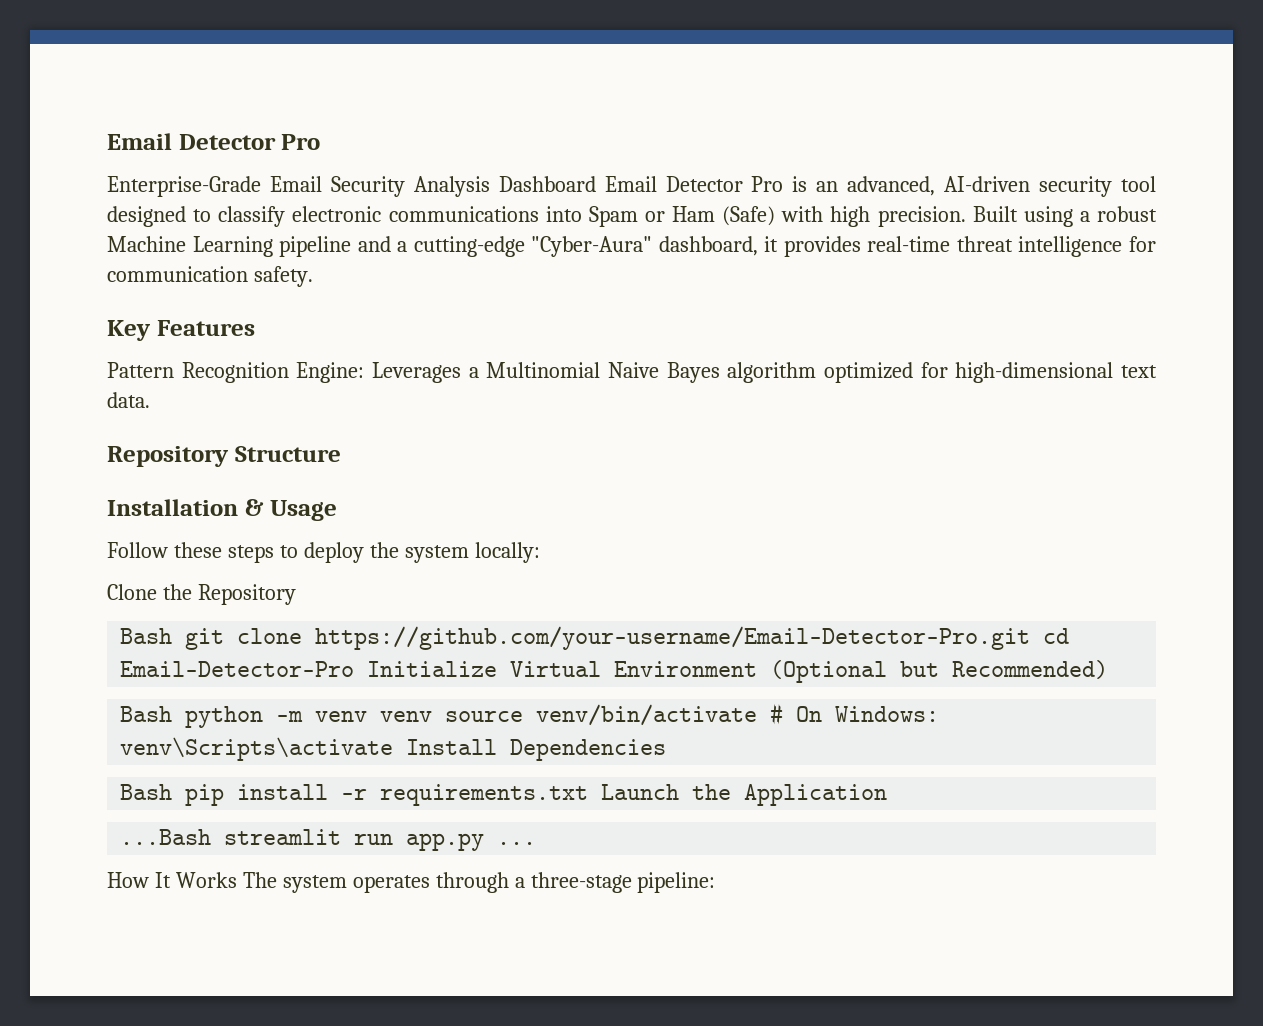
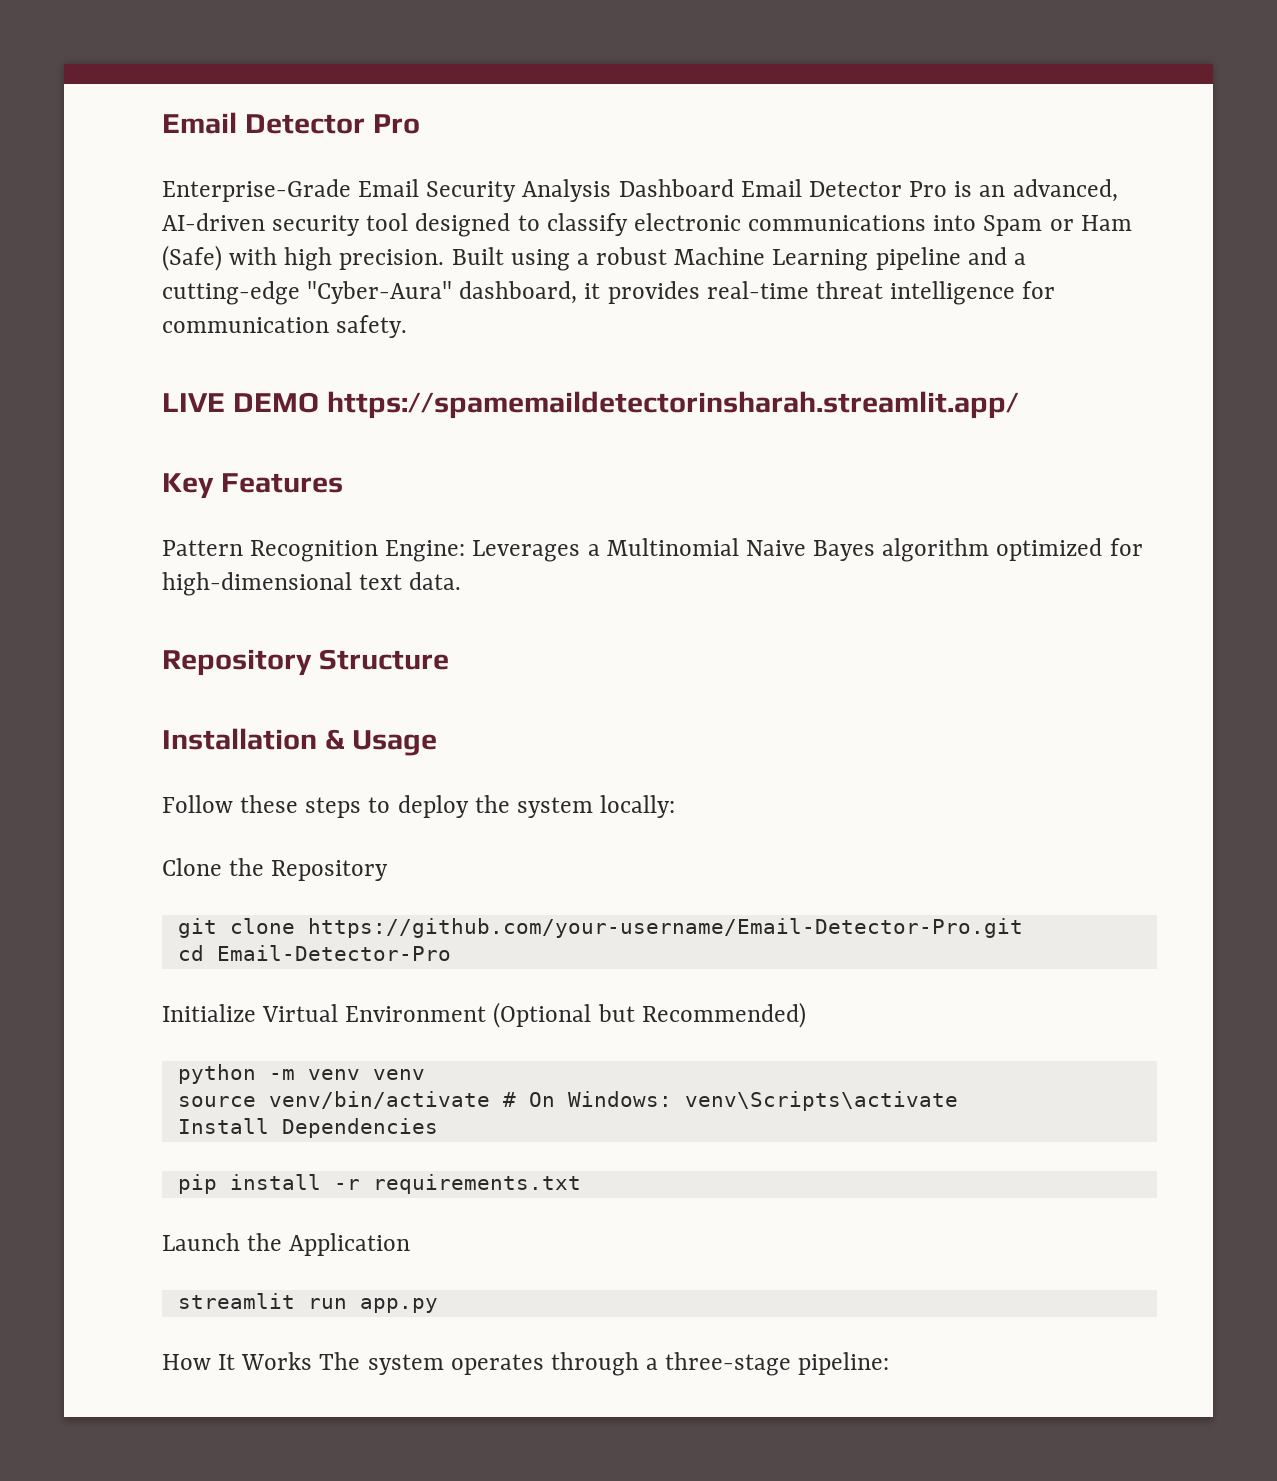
+ LIVE DEMO https://spamemaildetectorinsharah.streamlit.app/
- Bash git clone https://github.com/your-username/Email-Detector-Pro.git cd Email-Detector-Pro Initialize Virtual Environment (Optional but Recommended)
+ git clone https://github.com/your-username/Email-Detector-Pro.git
+ cd Email-Detector-Pro
+ Initialize Virtual Environment (Optional but Recommended)
- Bash python -m venv venv source venv/bin/activate # On Windows: venv\Scripts\activate Install Dependencies
+ python -m venv venv
+ source venv/bin/activate # On Windows: venv\Scripts\activate
+ Install Dependencies
- Bash pip install -r requirements.txt Launch the Application
+ pip install -r requirements.txt
+ Launch the Application
- ...Bash streamlit run app.py ...
+ streamlit run app.py

